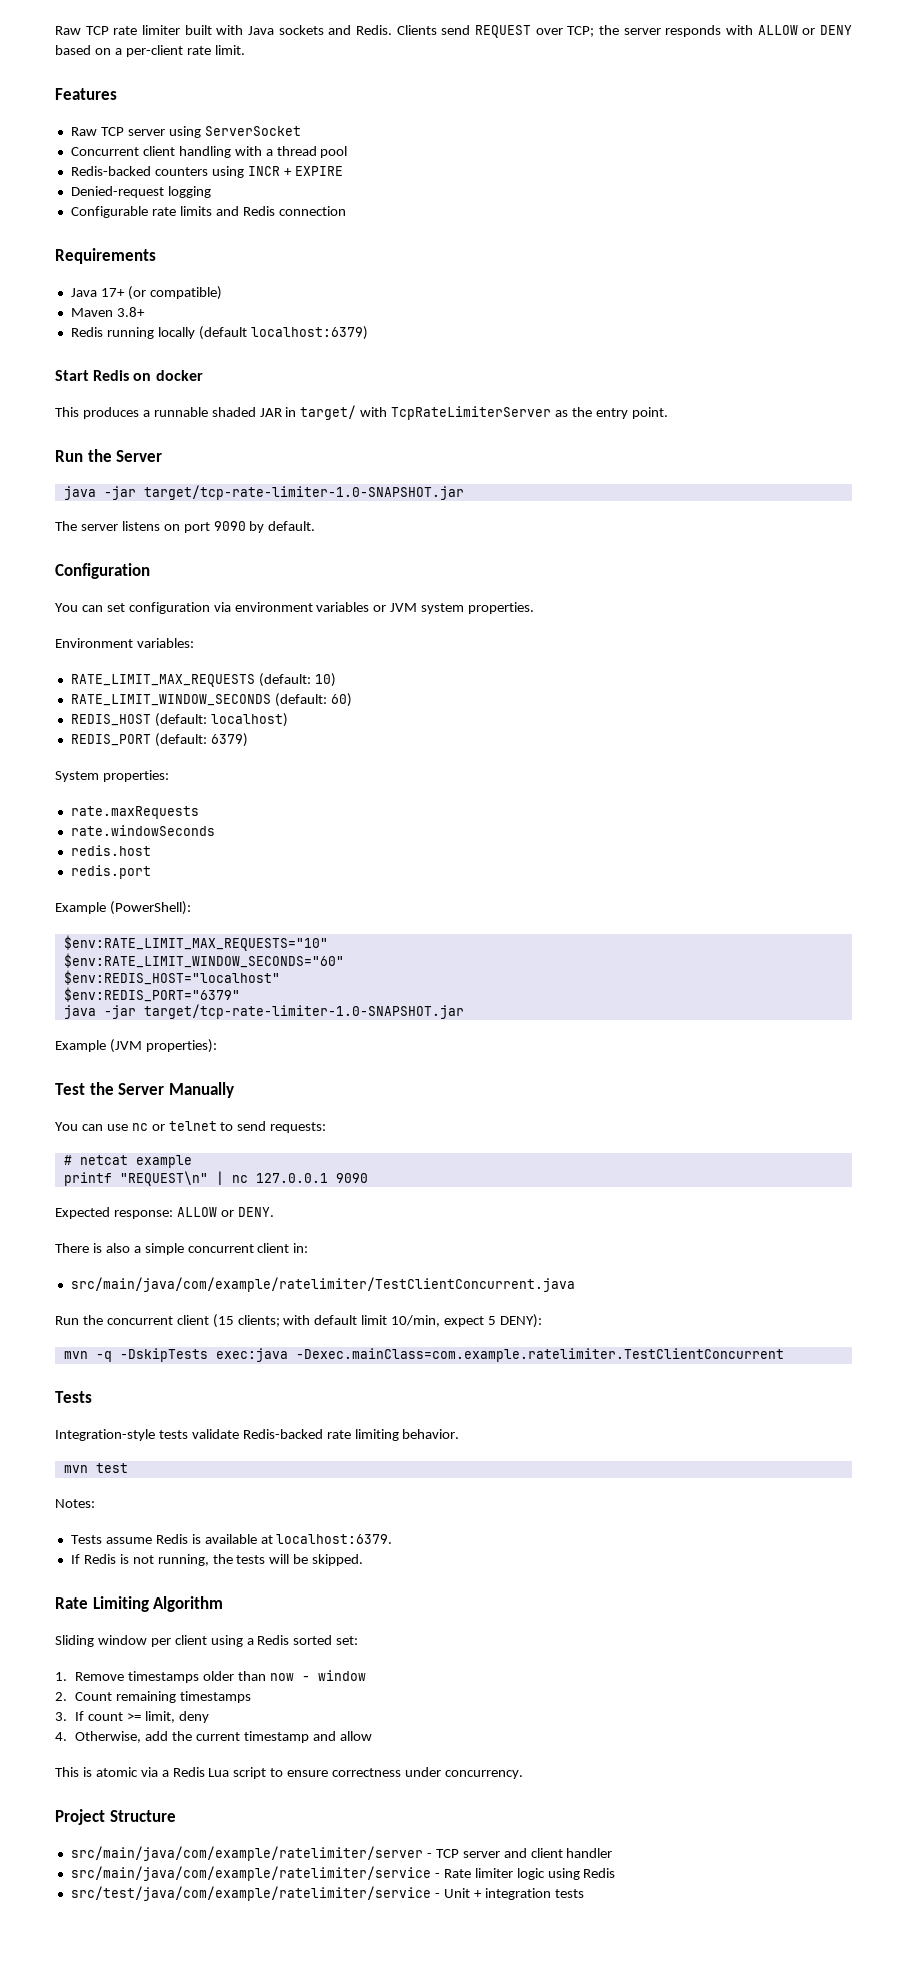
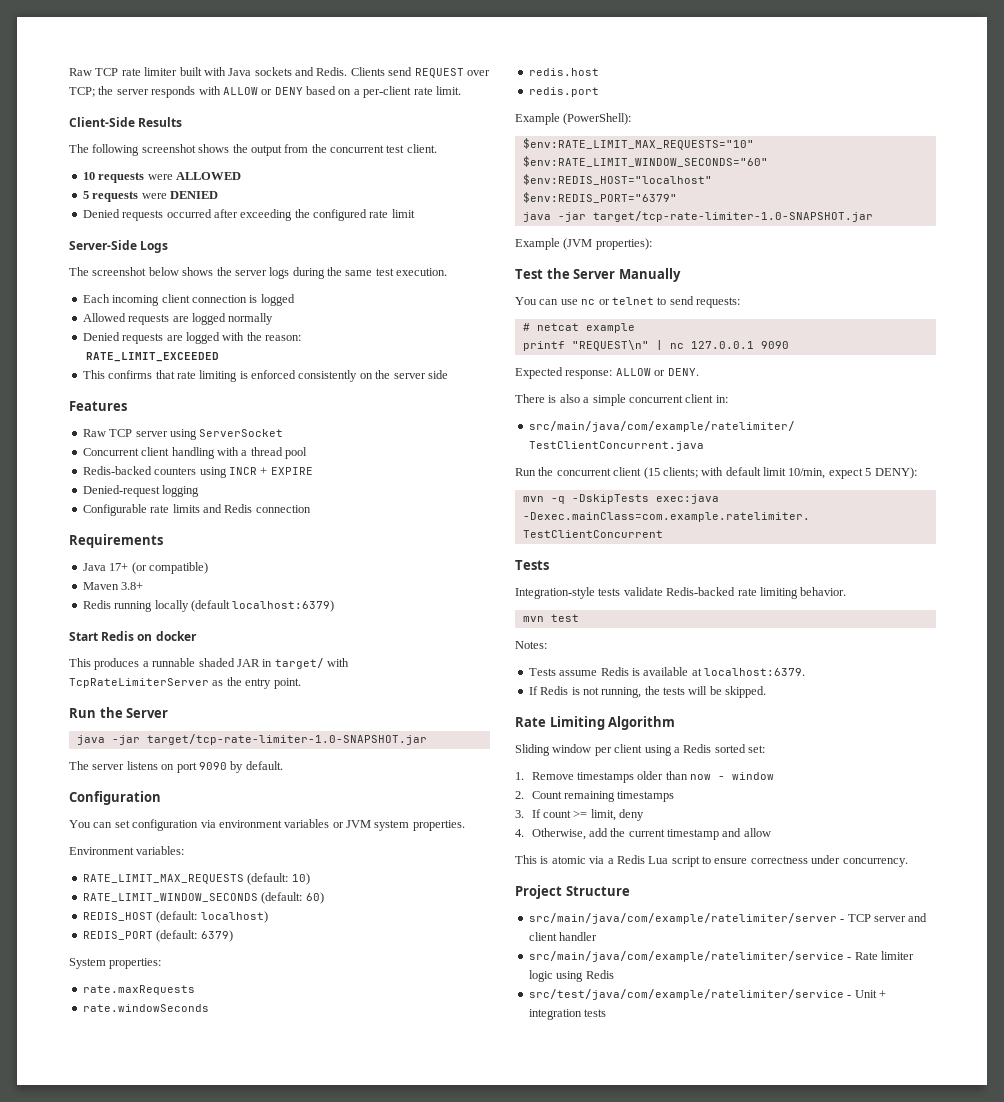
+ Client-Side Results
+ The following screenshot shows the output from the concurrent test client.
+ 10 requests were ALLOWED
+ 5 requests were DENIED
+ Denied requests occurred after exceeding the configured rate limit
+ Server-Side Logs
+ The screenshot below shows the server logs during the same test execution.
+ Each incoming client connection is logged
+ Allowed requests are logged normally
+ Denied requests are logged with the reason:
+ RATE_LIMIT_EXCEEDED
+ This confirms that rate limiting is enforced consistently on the server side

